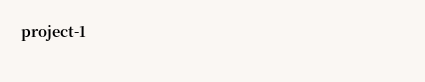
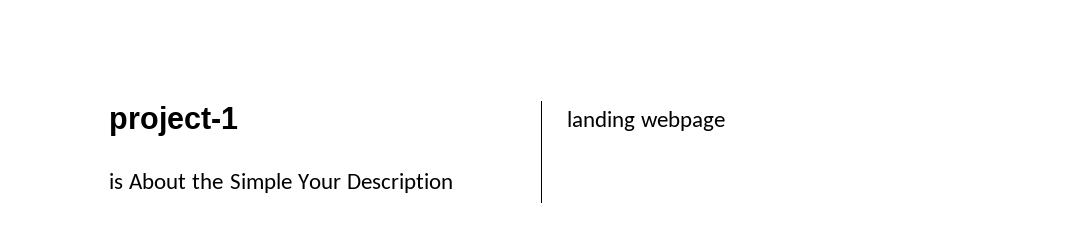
+ is About the Simple Your Description landing webpage

